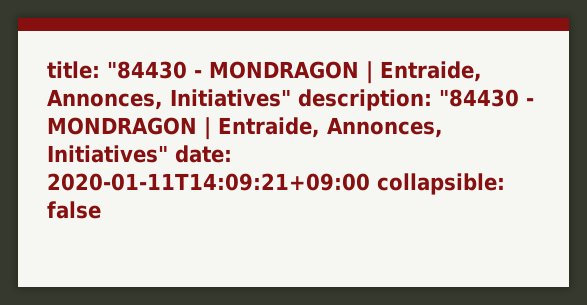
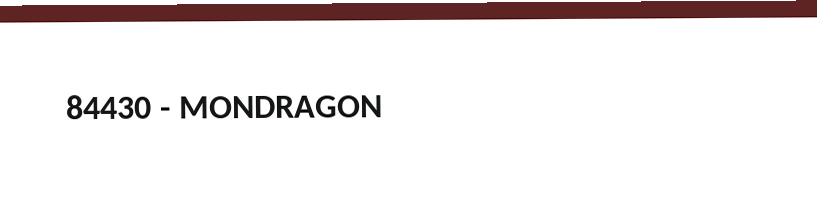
- title: "84430 - MONDRAGON | Entraide, Annonces, Initiatives" description: "84430 - MONDRAGON | Entraide, Annonces, Initiatives" date: 2020-01-11T14:09:21+09:00 collapsible: false
+ 84430 - MONDRAGON

